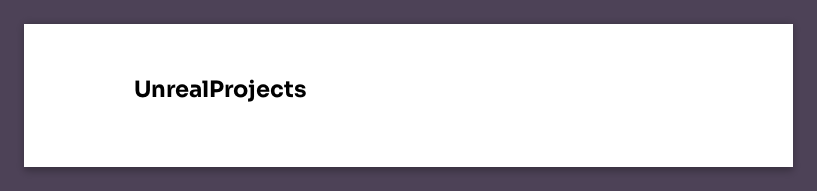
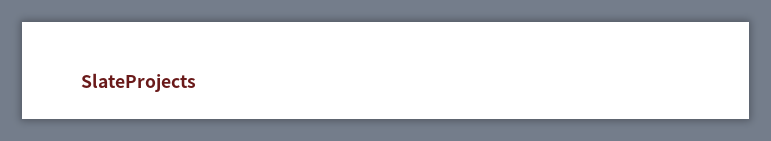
- UnrealProjects
+ SlateProjects

